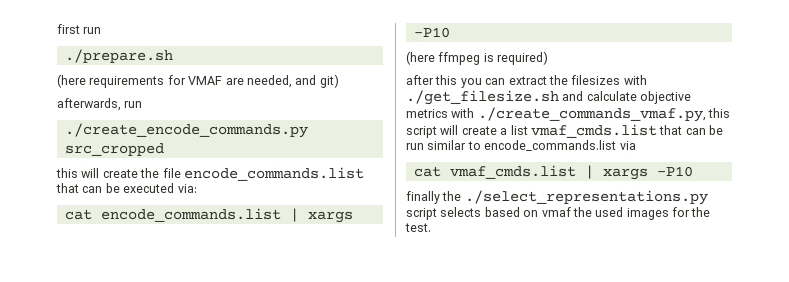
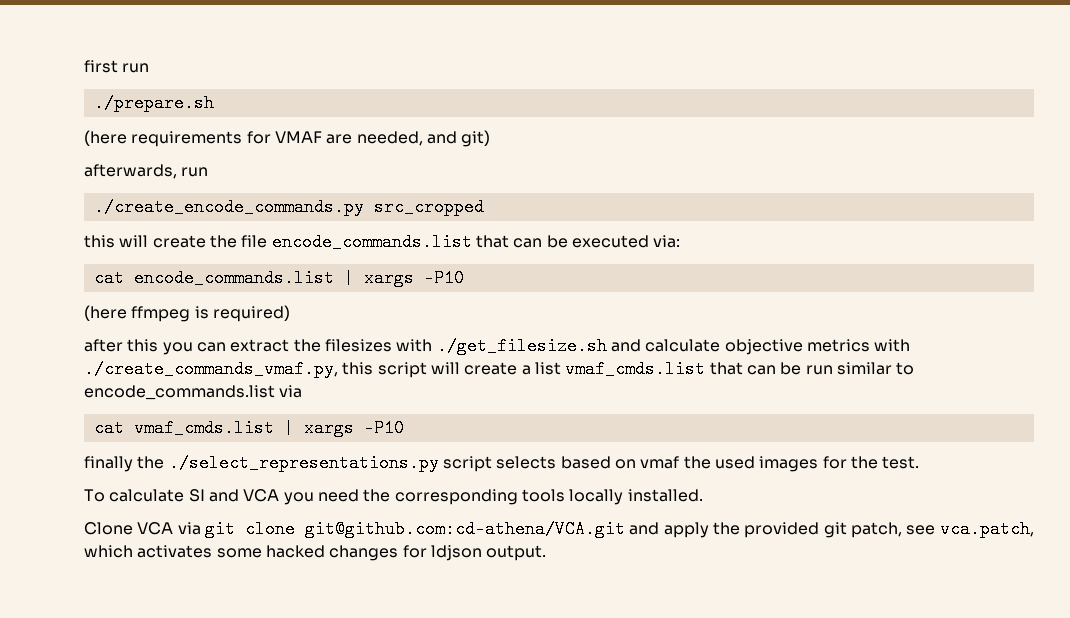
+ To calculate SI and VCA you need the corresponding tools locally installed.
+ Clone VCA via git clone git@github.com:cd-athena/VCA.git and apply the provided git patch, see vca.patch, which activates some hacked changes for ldjson output.

